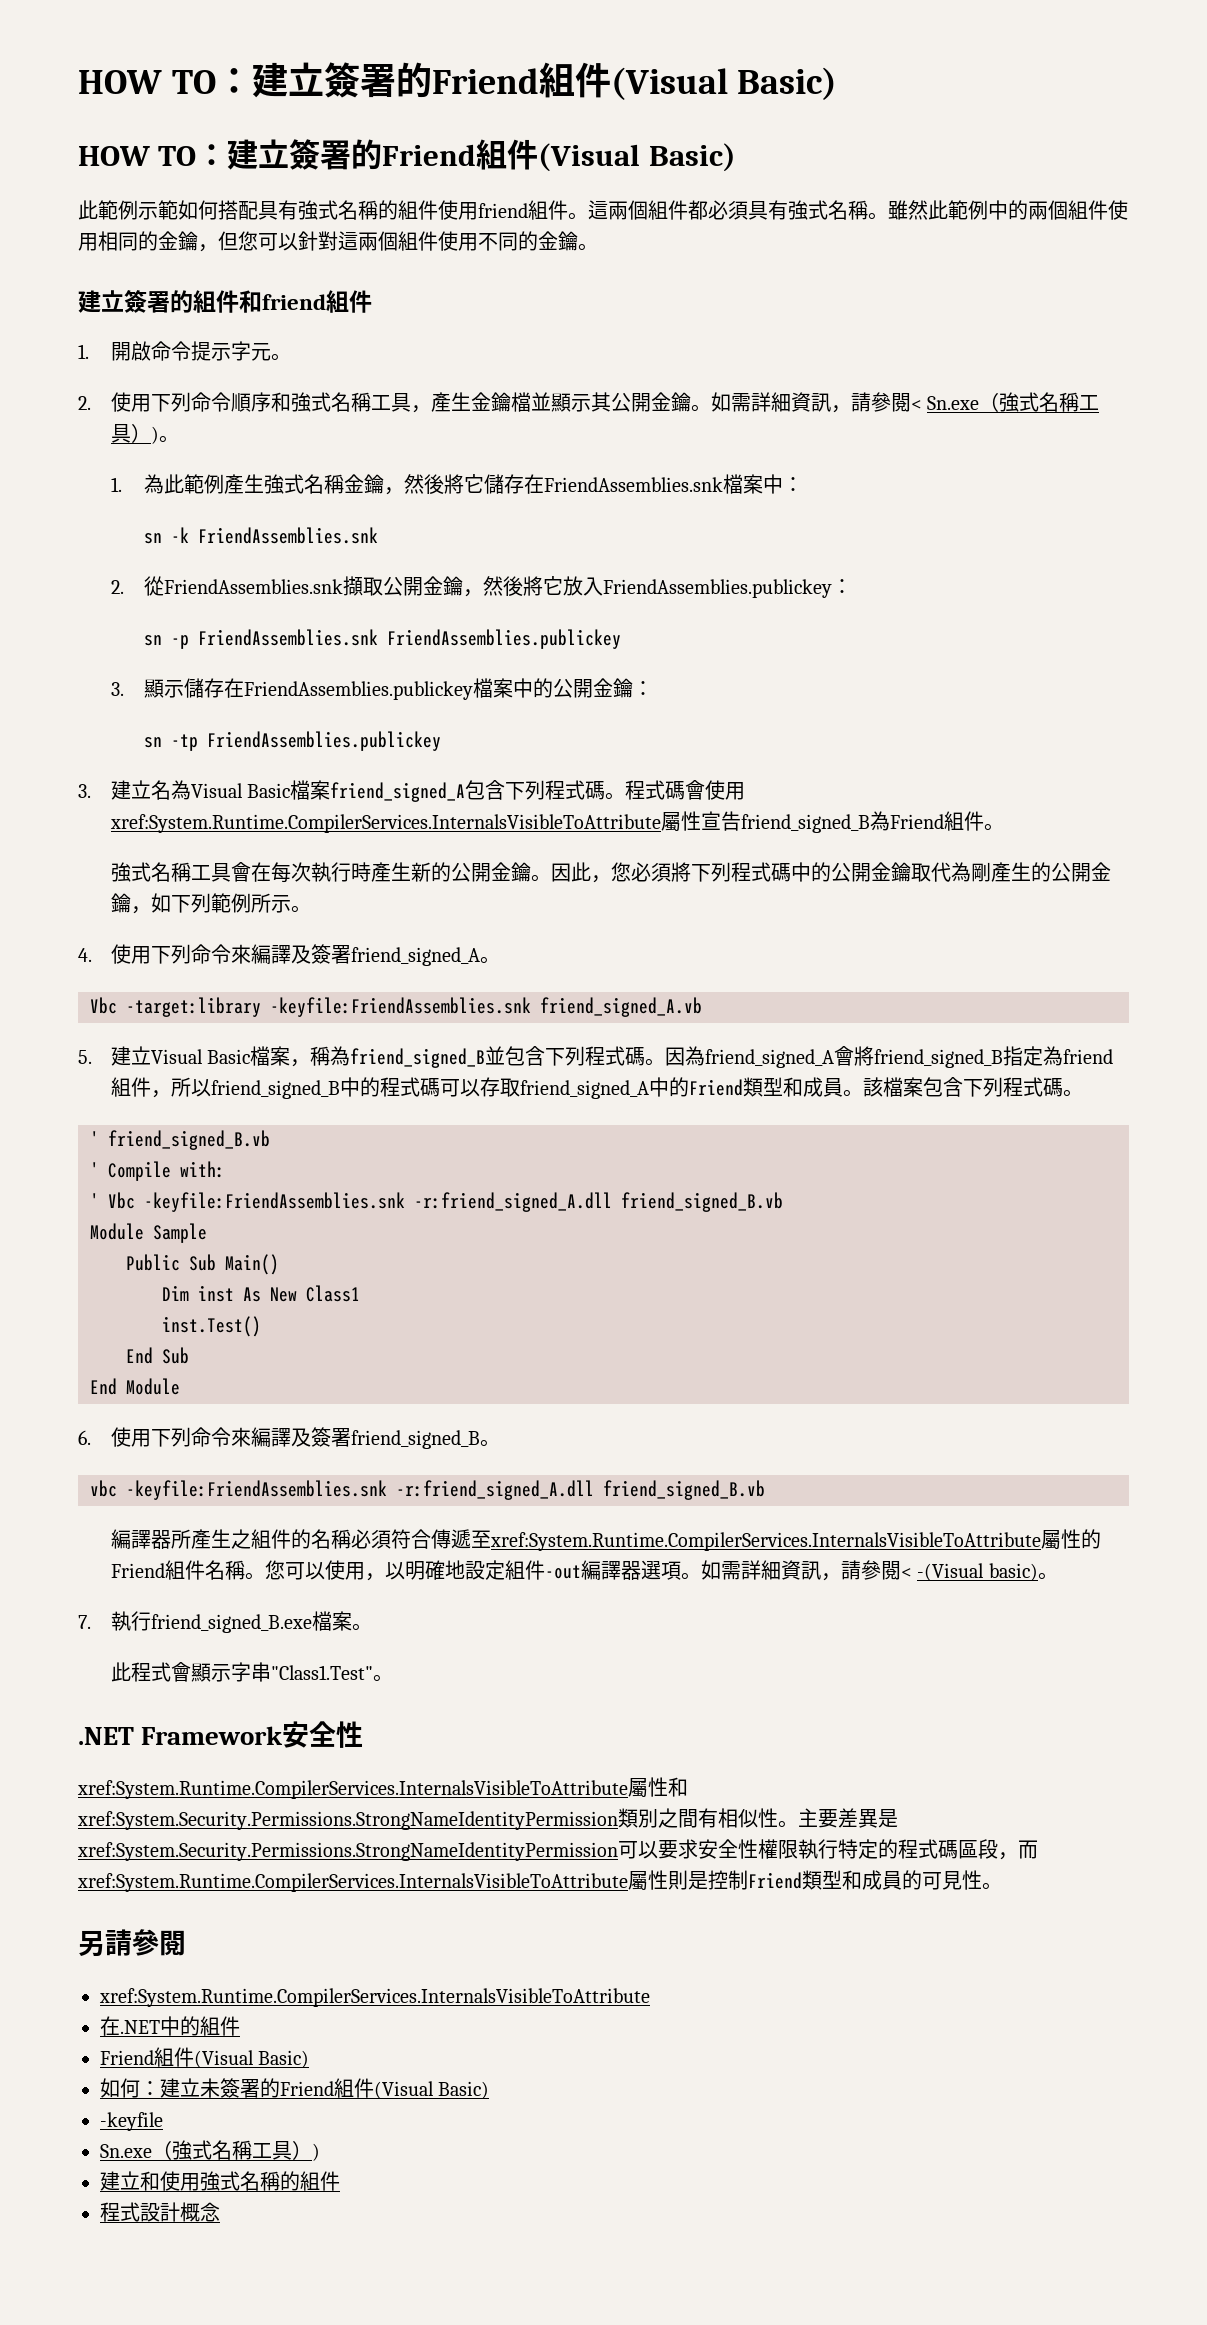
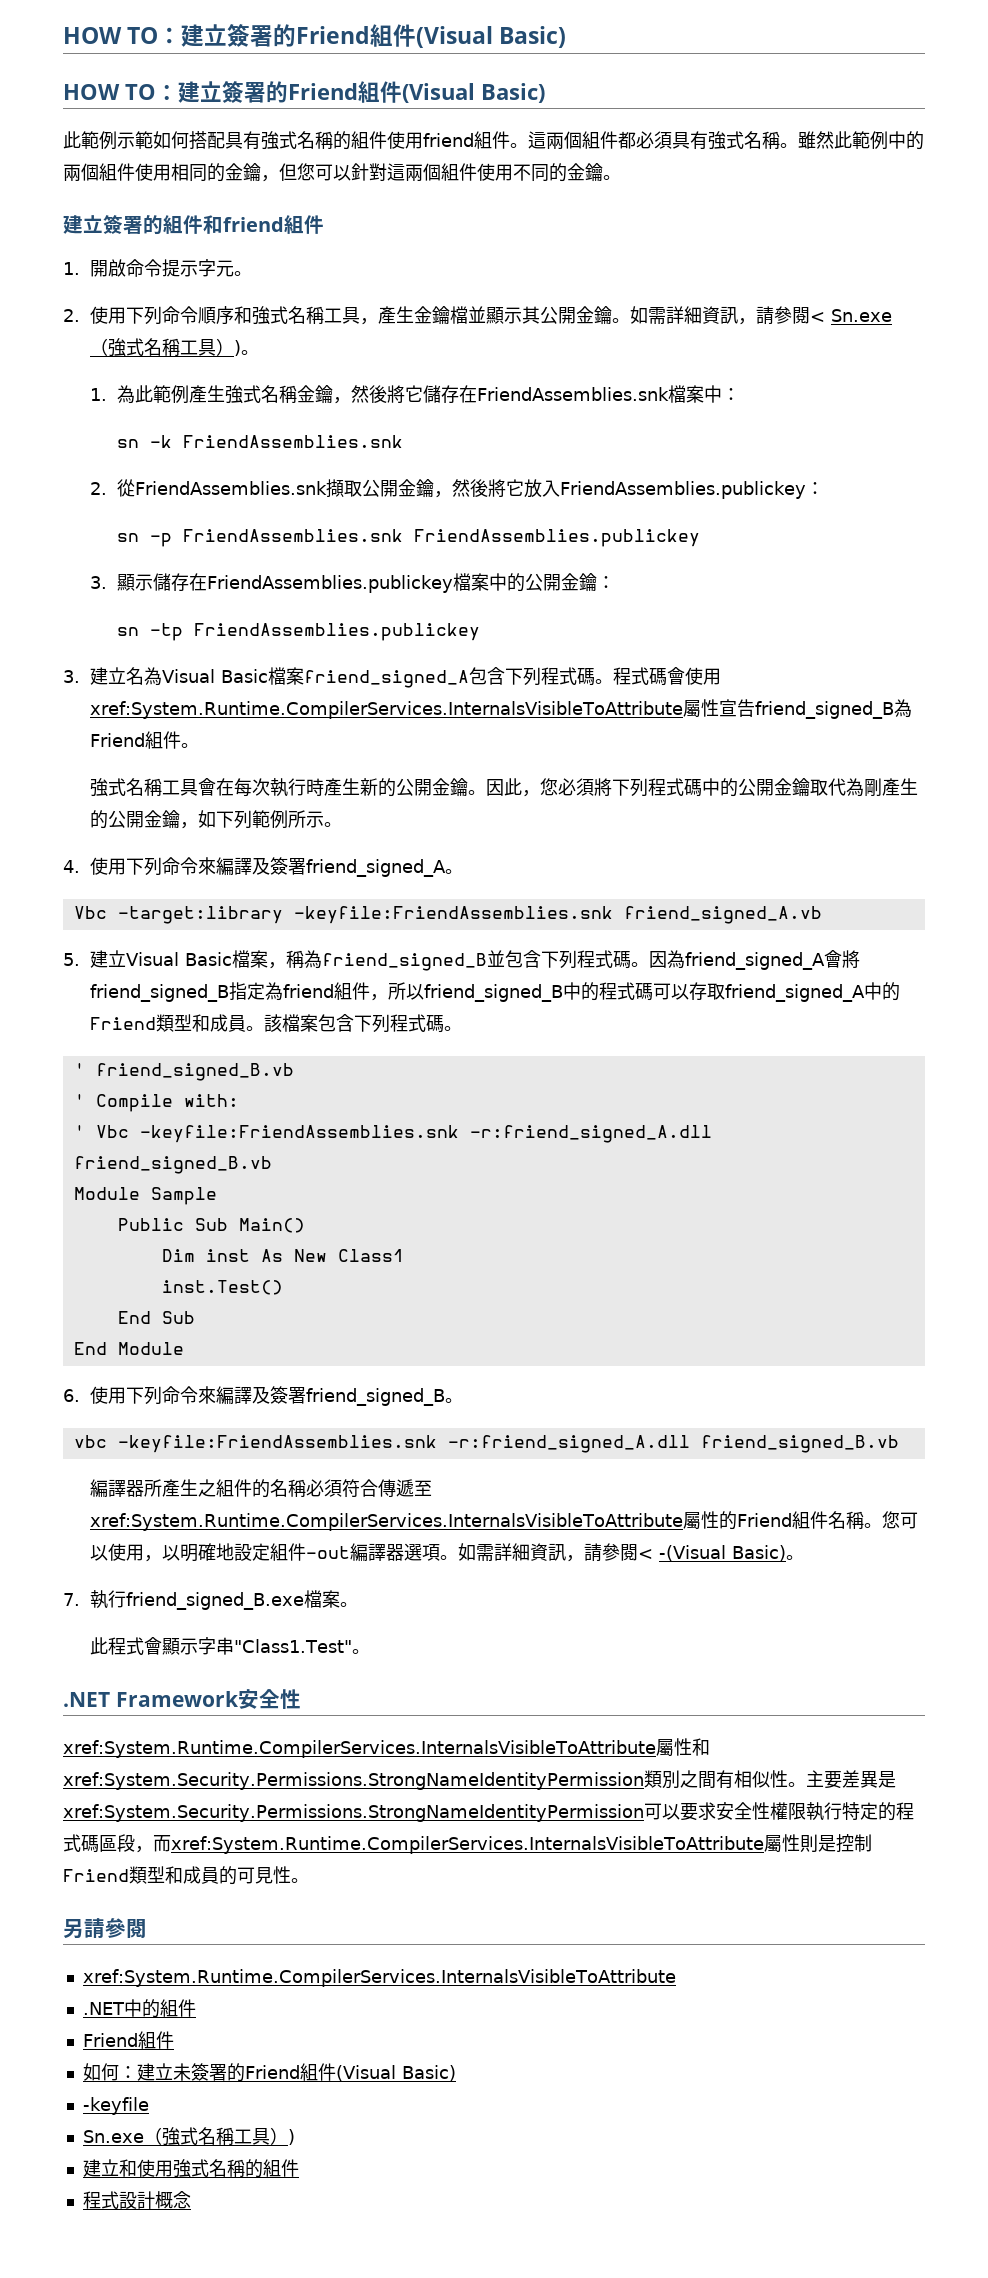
- 如需詳細資訊，請參閱< -(Visual basic)。
+ 如需詳細資訊，請參閱< -(Visual Basic)。
- 在.NET中的組件
- Friend組件(Visual Basic)
+ .NET中的組件
+ Friend組件

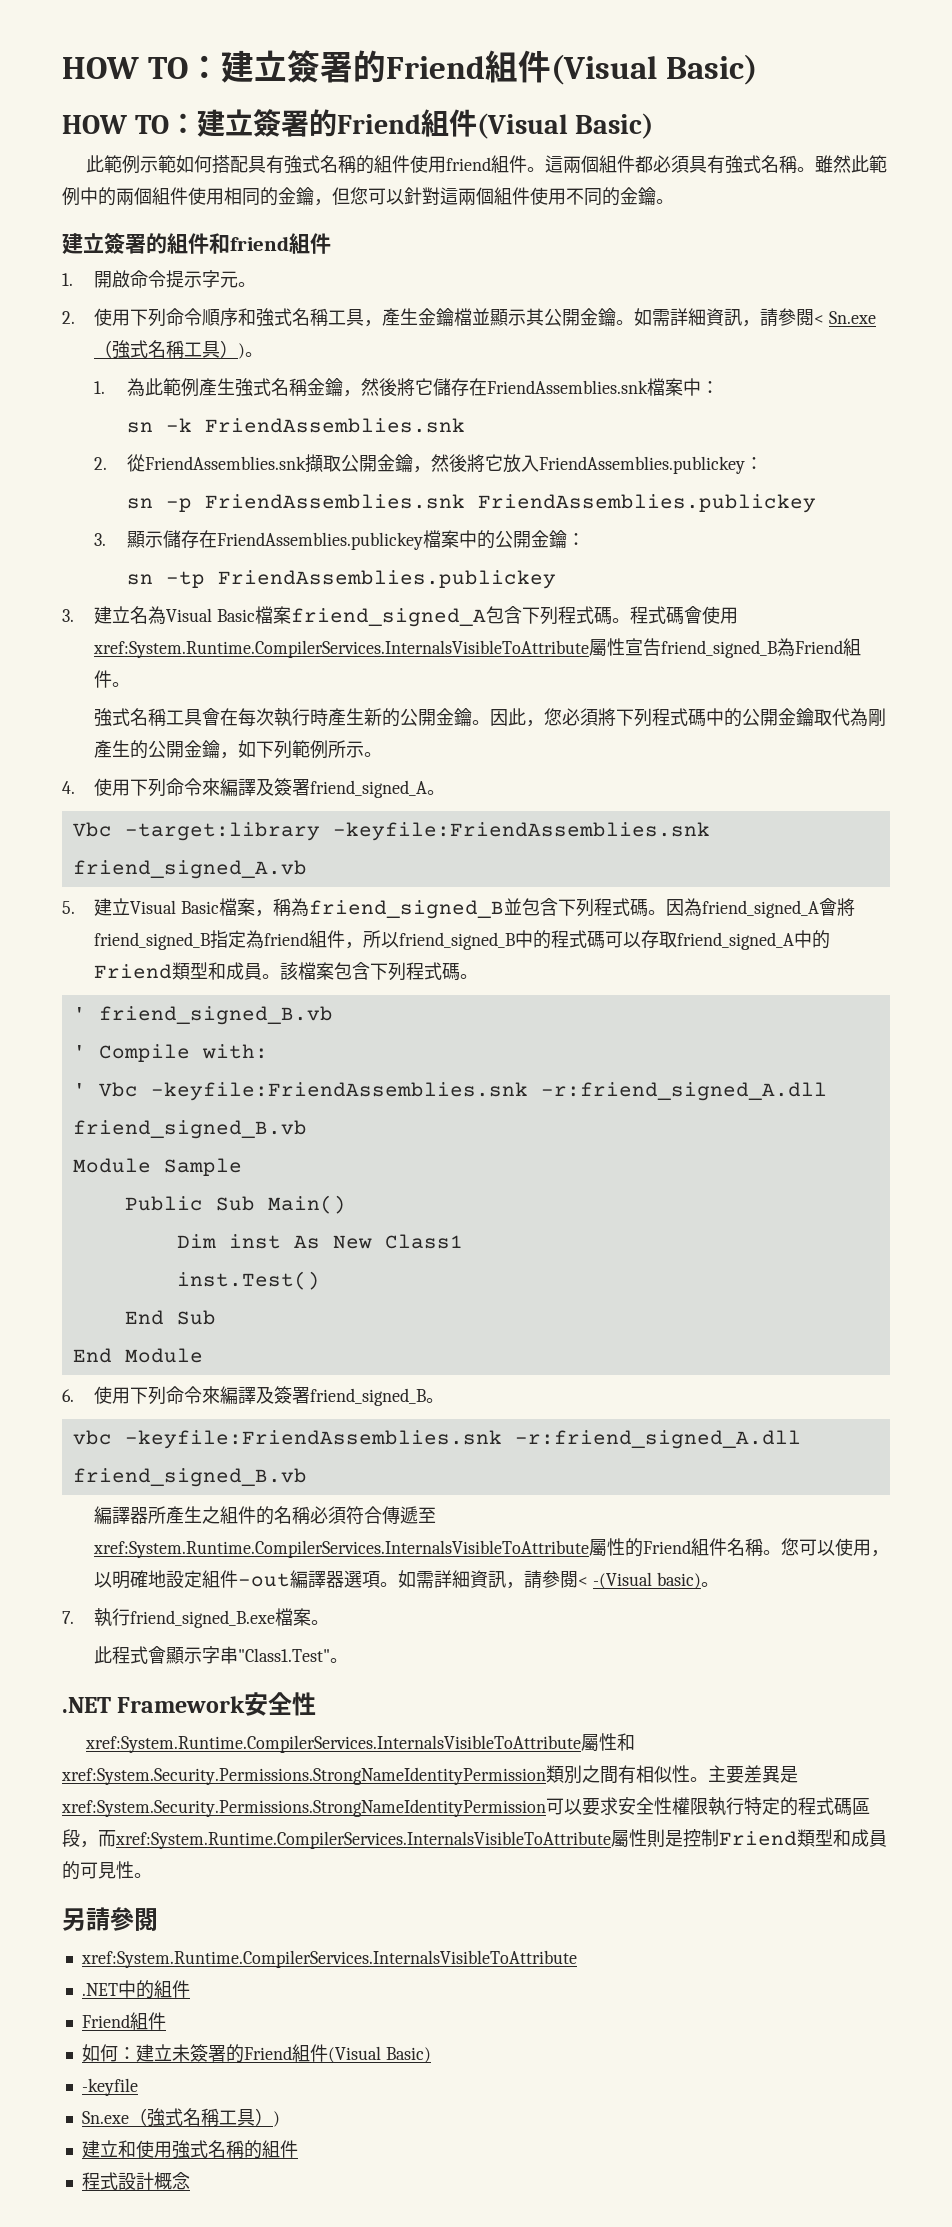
- 如需詳細資訊，請參閱< -(Visual Basic)。
+ 如需詳細資訊，請參閱< -(Visual basic)。

